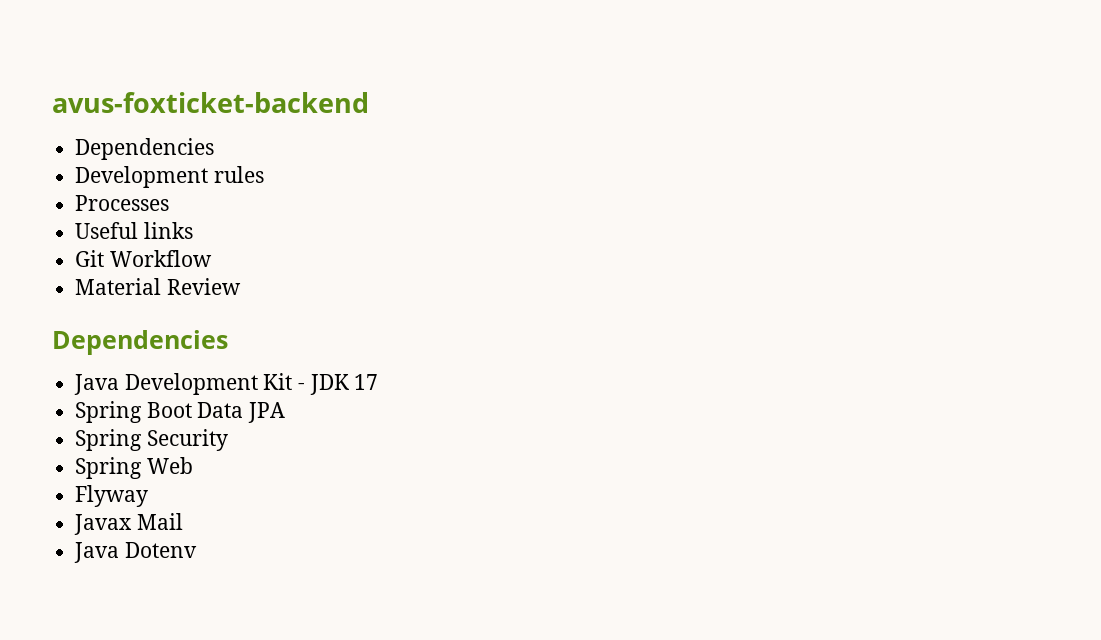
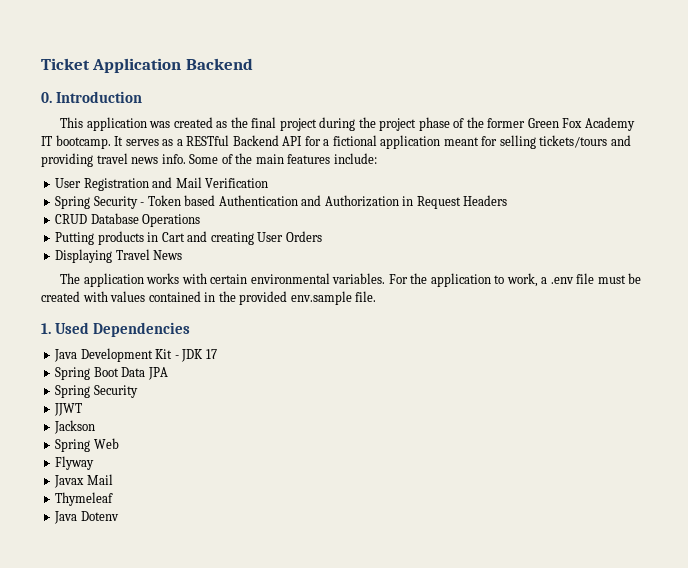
- avus-foxticket-backend
- Dependencies
- Development rules
- Processes
- Useful links
- Git Workflow
- Material Review
- Dependencies
+ Ticket Application Backend
+ 0. Introduction
+ This application was created as the final project during the project phase of the former Green Fox Academy IT bootcamp. It serves as a RESTful Backend API for a fictional application meant for selling tickets/tours and providing travel news info. Some of the main features include:
+ User Registration and Mail Verification
+ Spring Security - Token based Authentication and Authorization in Request Headers
+ CRUD Database Operations
+ Putting products in Cart and creating User Orders
+ Displaying Travel News
+ The application works with certain environmental variables. For the application to work, a .env file must be created with values contained in the provided env.sample file.
+ 1. Used Dependencies
+ JJWT
+ Jackson
+ Thymeleaf

